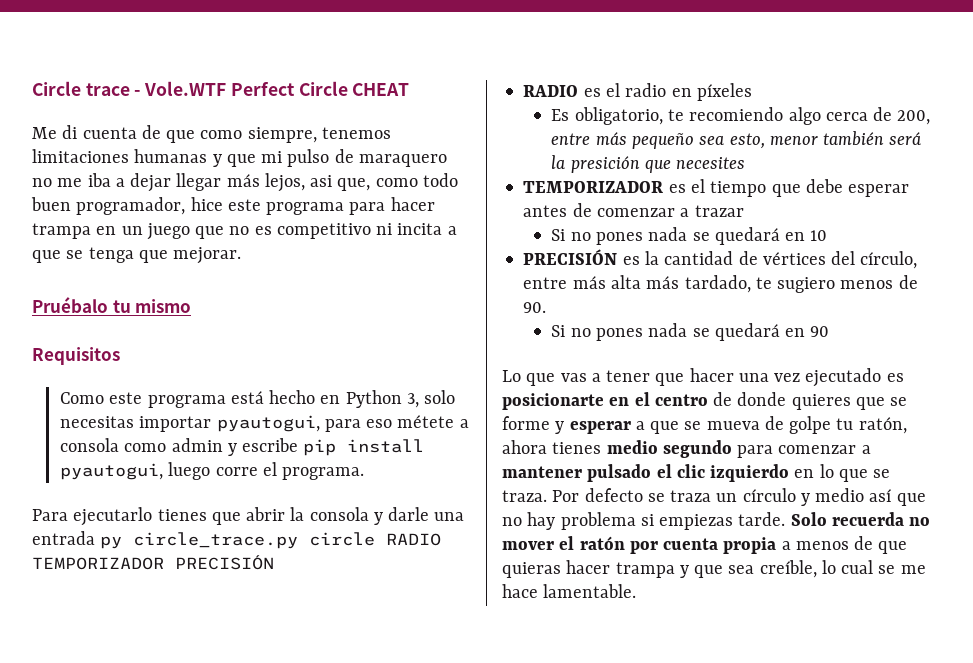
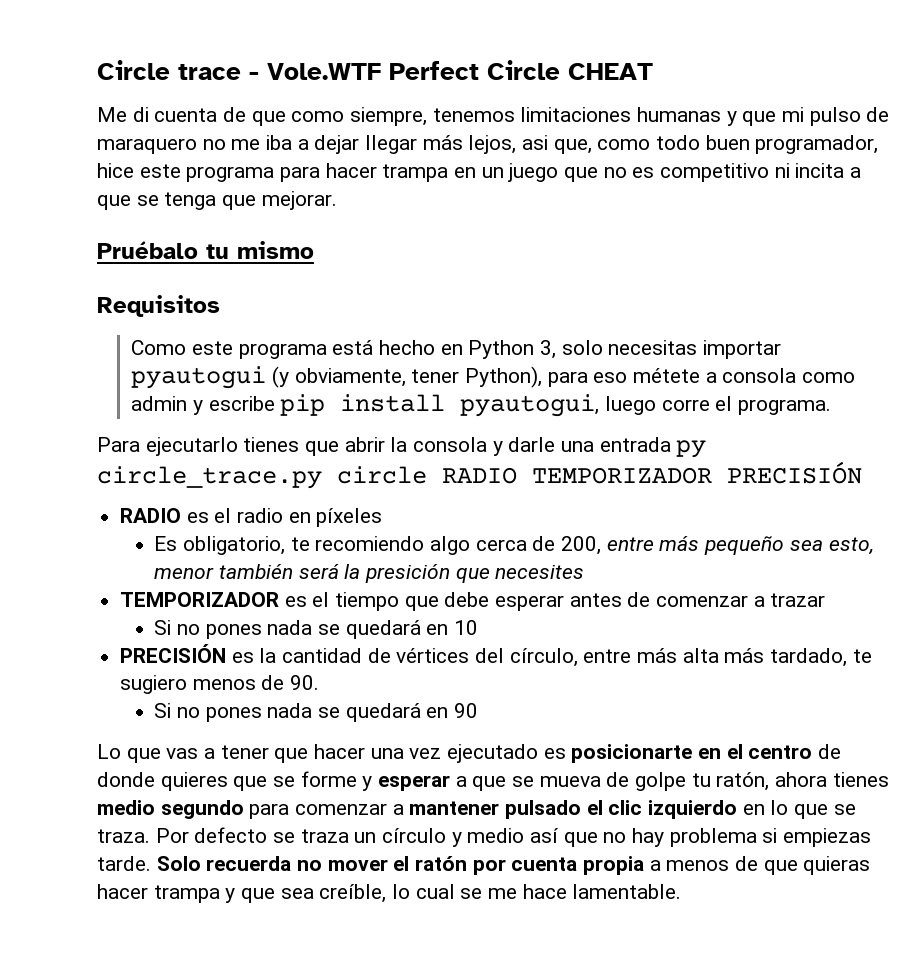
- Como este programa está hecho en Python 3, solo necesitas importar pyautogui, para eso métete a consola como admin y escribe pip install pyautogui, luego corre el programa.
+ Como este programa está hecho en Python 3, solo necesitas importar pyautogui (y obviamente, tener Python), para eso métete a consola como admin y escribe pip install pyautogui, luego corre el programa.

